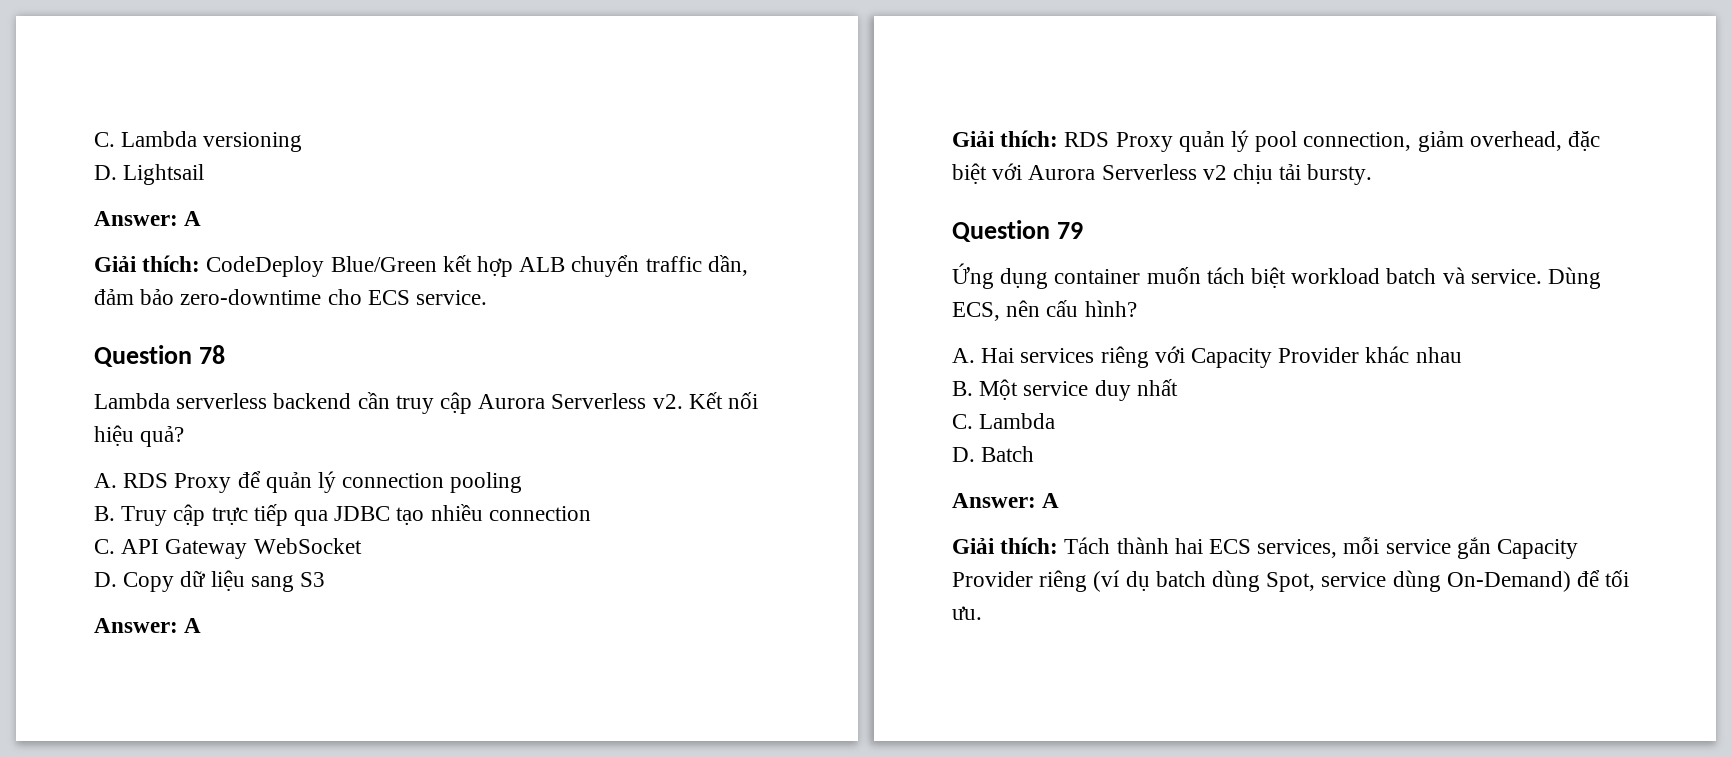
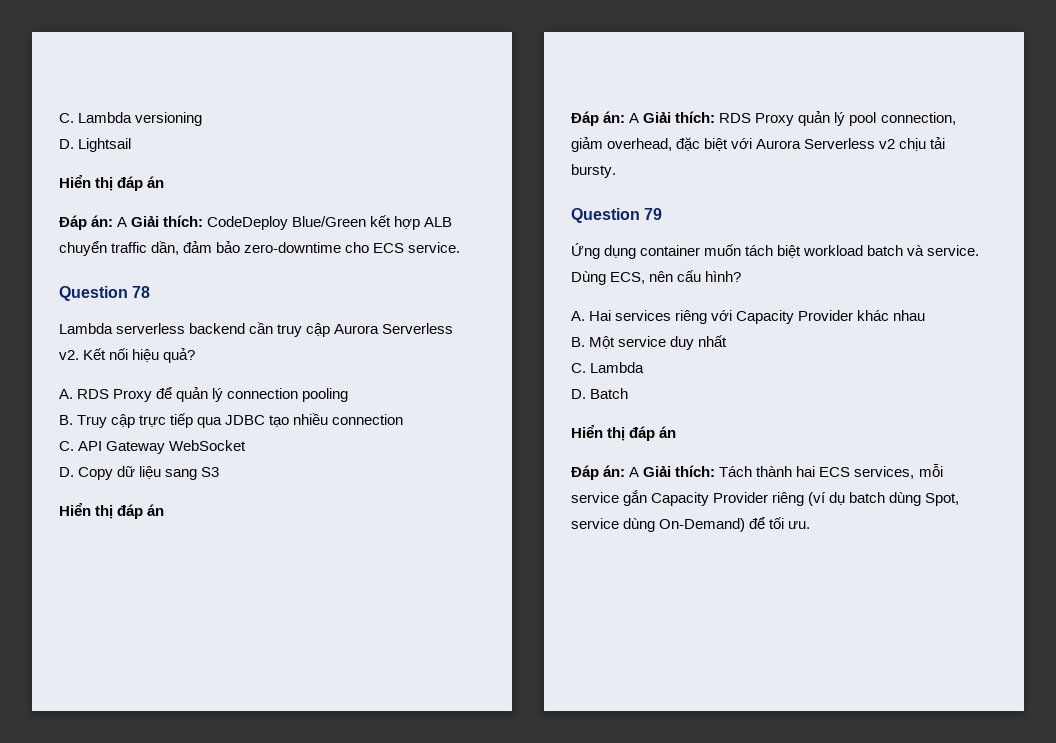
  D. Lightsail
- Answer: A
- Giải thích: CodeDeploy Blue/Green kết hợp ALB chuyển traffic dần, đảm bảo zero-downtime cho ECS service.
+ Hiển thị đáp án
+ Đáp án: A Giải thích: CodeDeploy Blue/Green kết hợp ALB chuyển traffic dần, đảm bảo zero-downtime cho ECS service.
  D. Copy dữ liệu sang S3
- Answer: A
- Giải thích: RDS Proxy quản lý pool connection, giảm overhead, đặc biệt với Aurora Serverless v2 chịu tải bursty.
+ Hiển thị đáp án
+ Đáp án: A Giải thích: RDS Proxy quản lý pool connection, giảm overhead, đặc biệt với Aurora Serverless v2 chịu tải bursty.
  D. Batch
- Answer: A
- Giải thích: Tách thành hai ECS services, mỗi service gắn Capacity Provider riêng (ví dụ batch dùng Spot, service dùng On-Demand) để tối ưu.
+ Hiển thị đáp án
+ Đáp án: A Giải thích: Tách thành hai ECS services, mỗi service gắn Capacity Provider riêng (ví dụ batch dùng Spot, service dùng On-Demand) để tối ưu.

